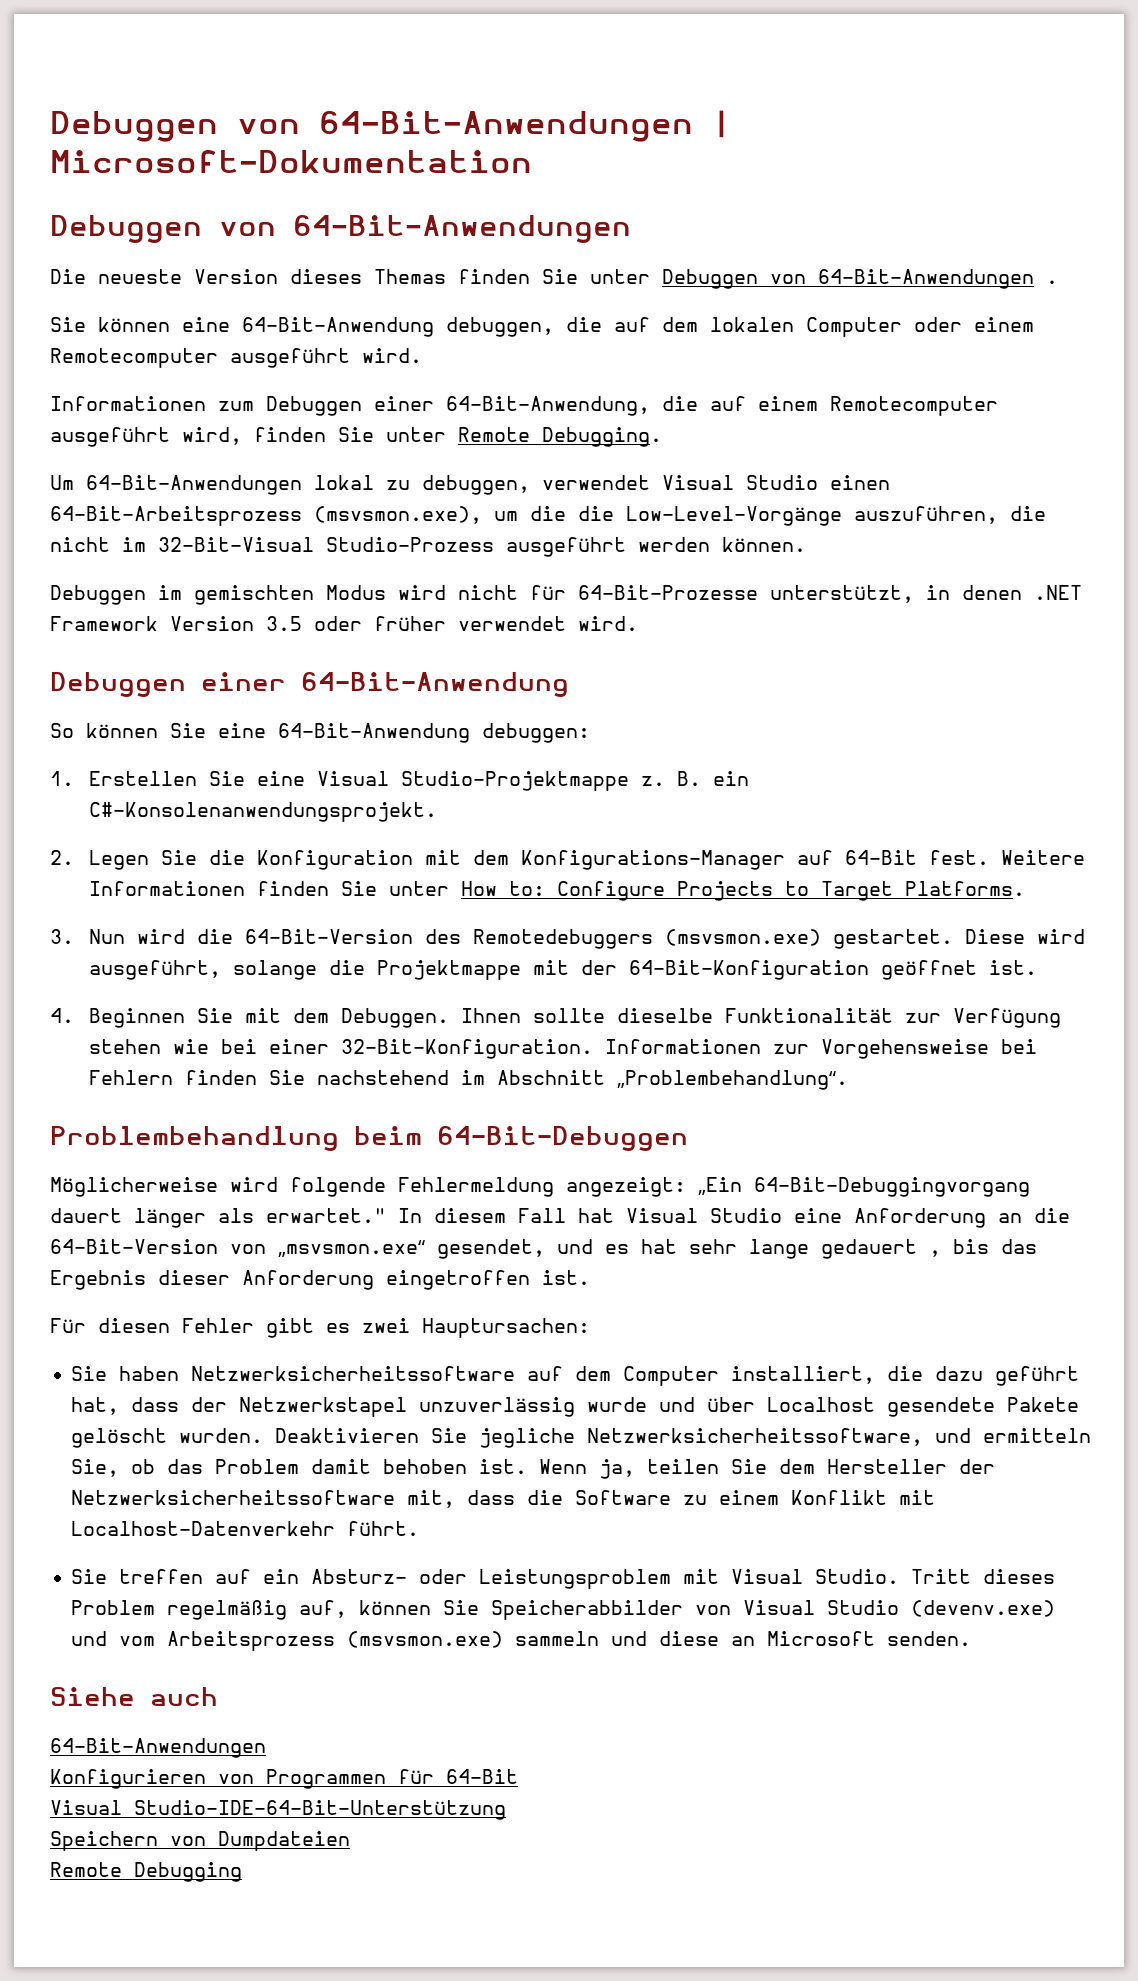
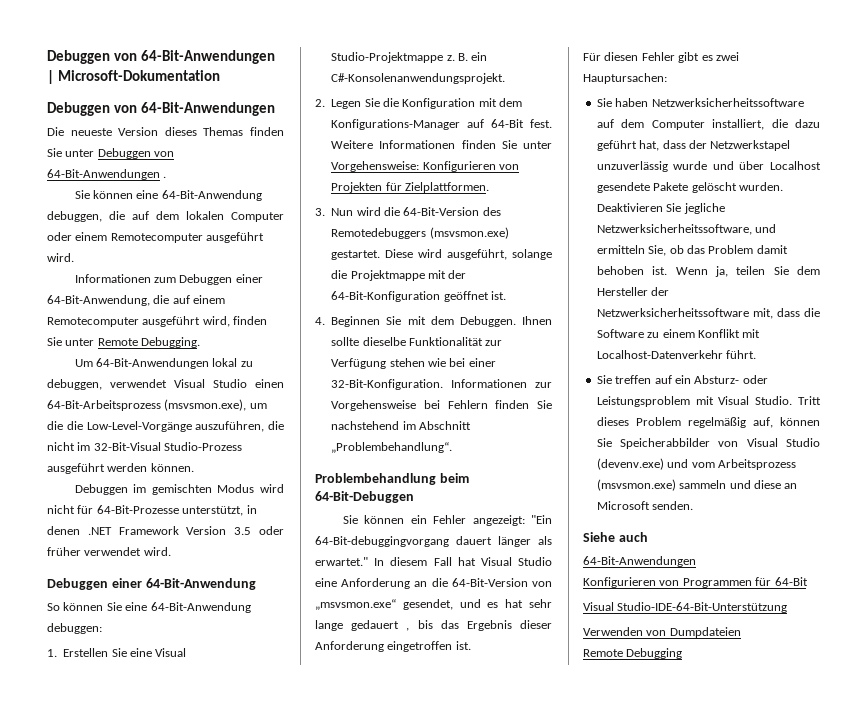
- Weitere Informationen finden Sie unter How to: Configure Projects to Target Platforms.
+ Weitere Informationen finden Sie unter Vorgehensweise: Konfigurieren von Projekten für Zielplattformen.
- Möglicherweise wird folgende Fehlermeldung angezeigt: „Ein 64-Bit-Debuggingvorgang dauert länger als erwartet."
+ Sie können ein Fehler angezeigt: "Ein 64-Bit-debuggingvorgang dauert länger als erwartet."
- Speichern von Dumpdateien
+ Verwenden von Dumpdateien

